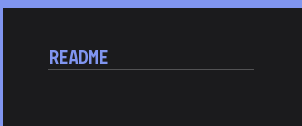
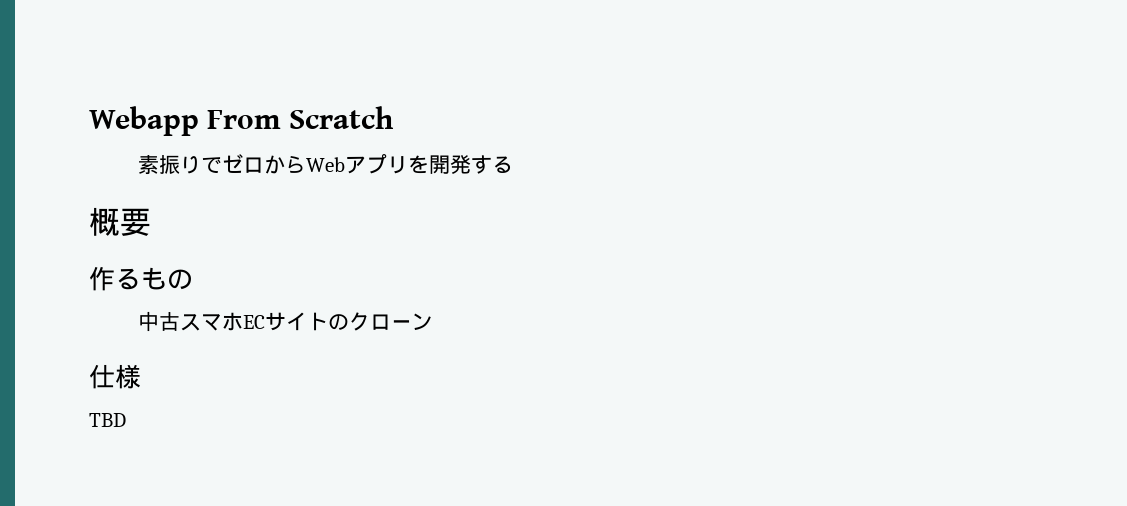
- README
+ Webapp From Scratch
+ 素振りでゼロからWebアプリを開発する
+ 概要
+ 作るもの
+ 中古スマホECサイトのクローン
+ 仕様
+ TBD

